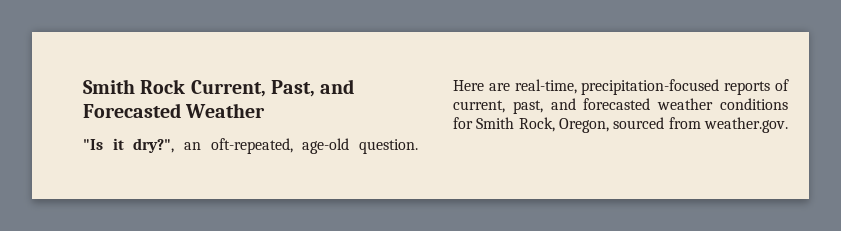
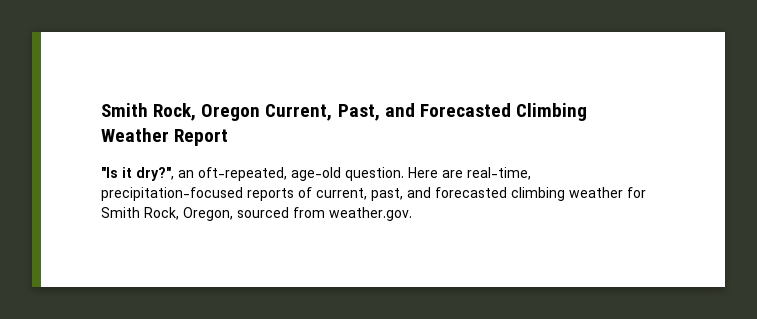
- Smith Rock Current, Past, and Forecasted Weather
+ Smith Rock, Oregon Current, Past, and Forecasted Climbing Weather Report
- Here are real-time, precipitation-focused reports of current, past, and forecasted weather conditions for Smith Rock, Oregon, sourced from weather.gov.
+ Here are real-time, precipitation-focused reports of current, past, and forecasted climbing weather for Smith Rock, Oregon, sourced from weather.gov.

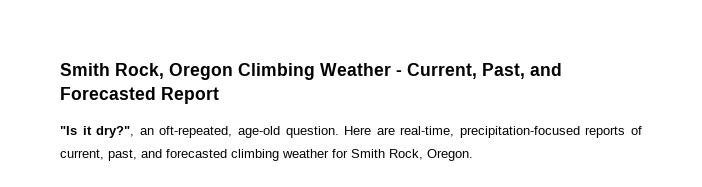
- Smith Rock, Oregon Current, Past, and Forecasted Climbing Weather Report
+ Smith Rock, Oregon Climbing Weather - Current, Past, and Forecasted Report
- Here are real-time, precipitation-focused reports of current, past, and forecasted climbing weather for Smith Rock, Oregon, sourced from weather.gov.
+ Here are real-time, precipitation-focused reports of current, past, and forecasted climbing weather for Smith Rock, Oregon.

